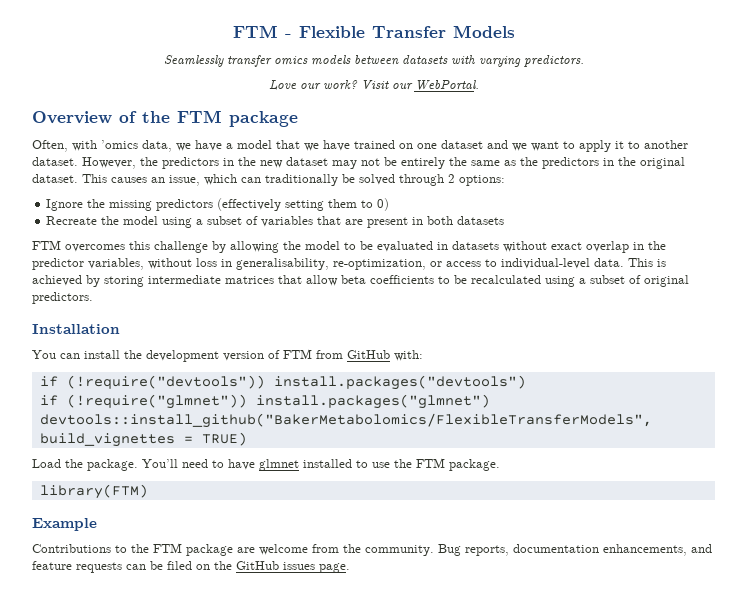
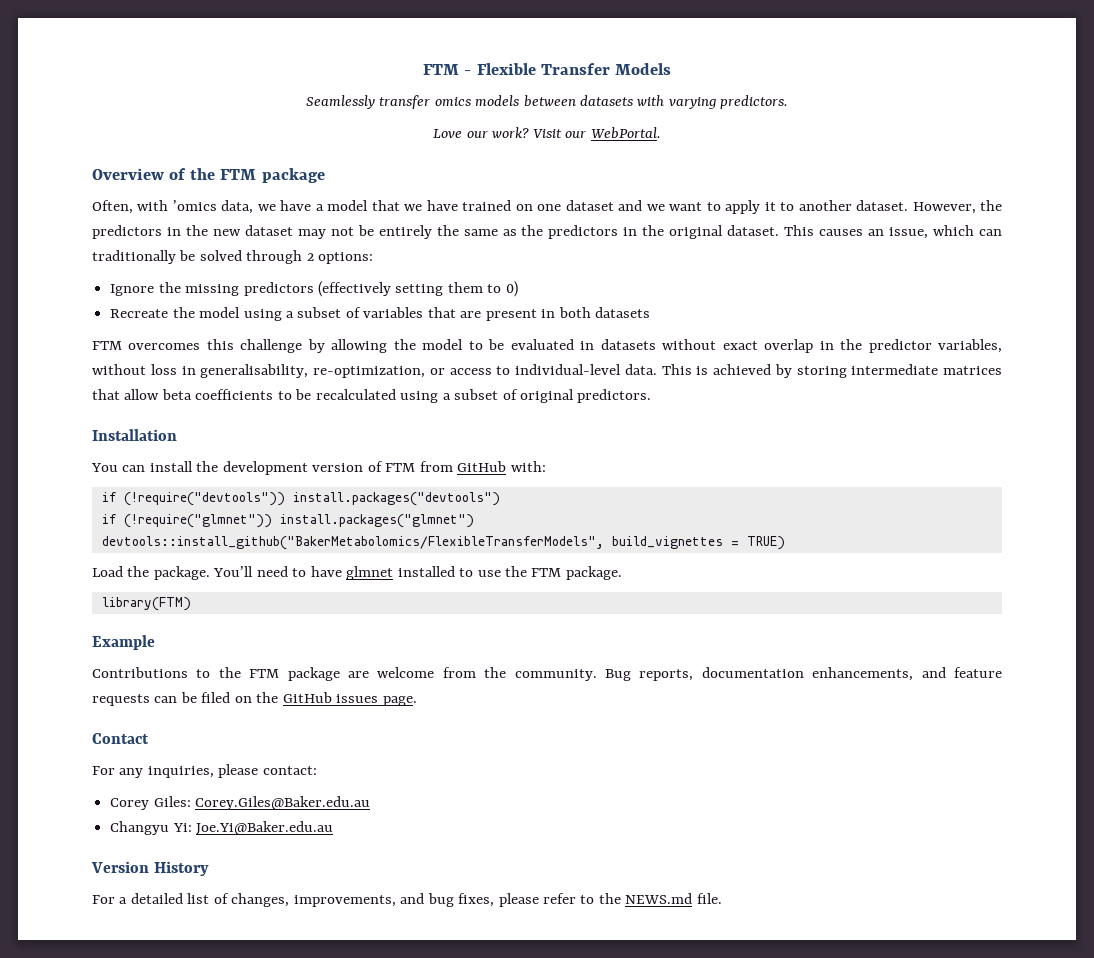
+ Contact
+ For any inquiries, please contact:
+ Corey Giles: Corey.Giles@Baker.edu.au
+ Changyu Yi: Joe.Yi@Baker.edu.au
+ Version History
+ For a detailed list of changes, improvements, and bug fixes, please refer to the NEWS.md file.

